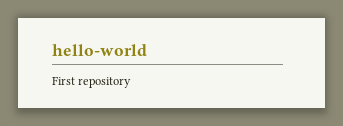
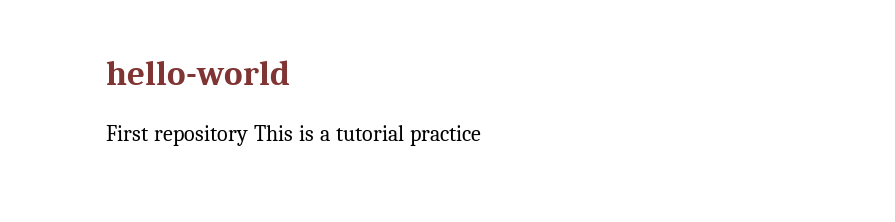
- First repository
+ First repository This is a tutorial practice

